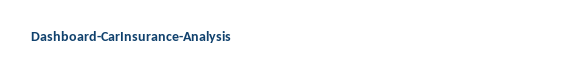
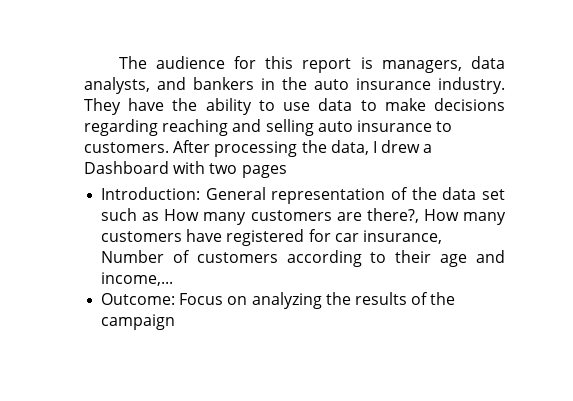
- Dashboard-CarInsurance-Analysis
+ The audience for this report is managers, data analysts, and bankers in the auto insurance industry. They have the ability to use data to make decisions regarding reaching and selling auto insurance to customers. After processing the data, I drew a Dashboard with two pages
+ Introduction: General representation of the data set such as How many customers are there?, How many customers have registered for car insurance, Number of customers according to their age and income,...
+ Outcome: Focus on analyzing the results of the campaign

